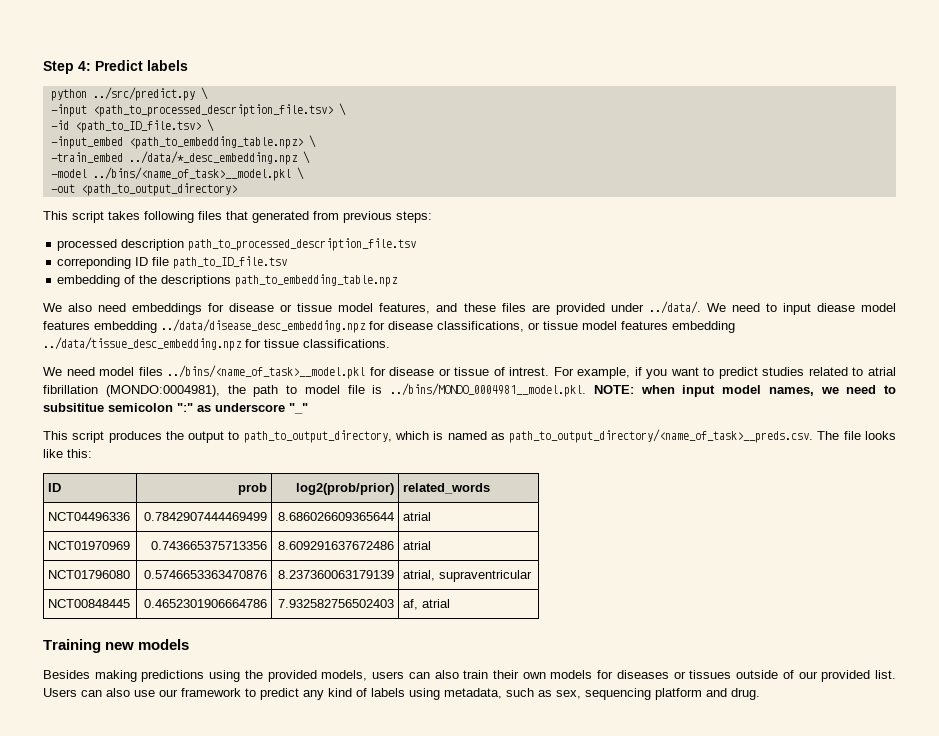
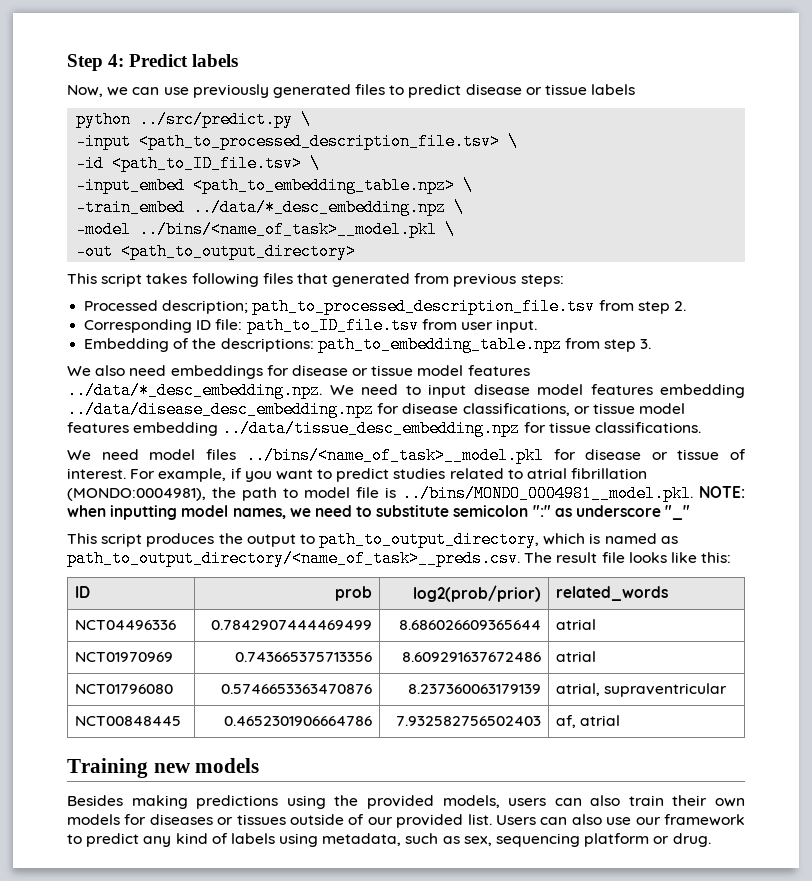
+ Now, we can use previously generated files to predict disease or tissue labels
- processed description path_to_processed_description_file.tsv
- correponding ID file path_to_ID_file.tsv
- embedding of the descriptions path_to_embedding_table.npz
+ Processed description; path_to_processed_description_file.tsv from step 2.
+ Corresponding ID file: path_to_ID_file.tsv from user input.
+ Embedding of the descriptions: path_to_embedding_table.npz from step 3.
- We also need embeddings for disease or tissue model features, and these files are provided under ../data/. We need to input diease model features embedding ../data/disease_desc_embedding.npz for disease classifications, or tissue model features embedding ../data/tissue_desc_embedding.npz for tissue classifications.
+ We also need embeddings for disease or tissue model features ../data/*_desc_embedding.npz. We need to input disease model features embedding ../data/disease_desc_embedding.npz for disease classifications, or tissue model features embedding ../data/tissue_desc_embedding.npz for tissue classifications.
- We need model files ../bins/<name_of_task>__model.pkl for disease or tissue of intrest.
+ We need model files ../bins/<name_of_task>__model.pkl for disease or tissue of interest.
- For example, if you want to predict studies related to atrial fibrillation (MONDO:0004981), the path to model file is ../bins/MONDO_0004981__model.pkl. NOTE: when input model names, we need to subsititue semicolon ":" as underscore "_"
+ For example, if you want to predict studies related to atrial fibrillation (MONDO:0004981), the path to model file is ../bins/MONDO_0004981__model.pkl. NOTE: when inputting model names, we need to substitute semicolon ":" as underscore "_"
- This script produces the output to path_to_output_directory, which is named as path_to_output_directory/<name_of_task>__preds.csv. The file looks like this:
+ This script produces the output to path_to_output_directory, which is named as path_to_output_directory/<name_of_task>__preds.csv. The result file looks like this:
- Users can also use our framework to predict any kind of labels using metadata, such as sex, sequencing platform and drug.
+ Users can also use our framework to predict any kind of labels using metadata, such as sex, sequencing platform or drug.

